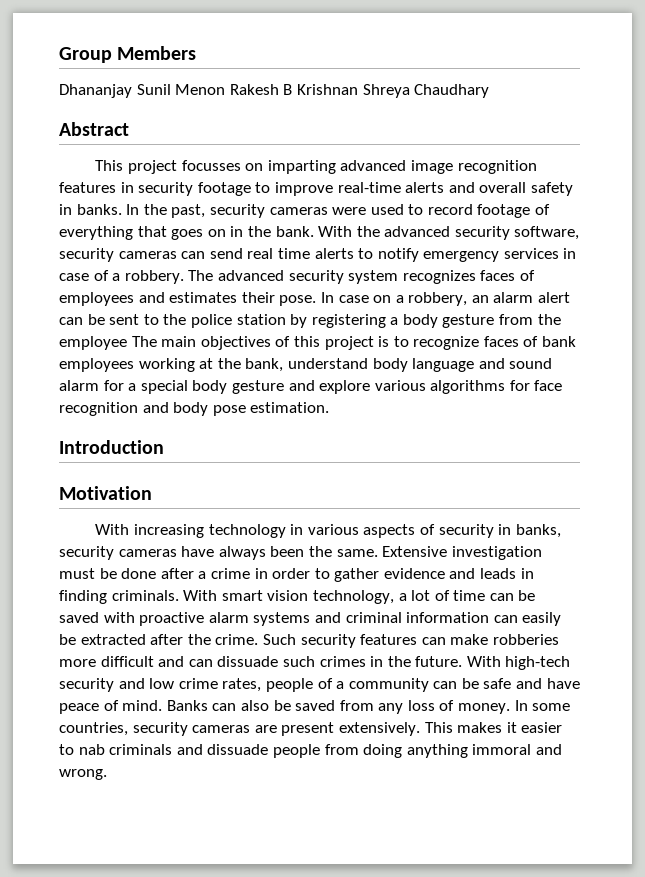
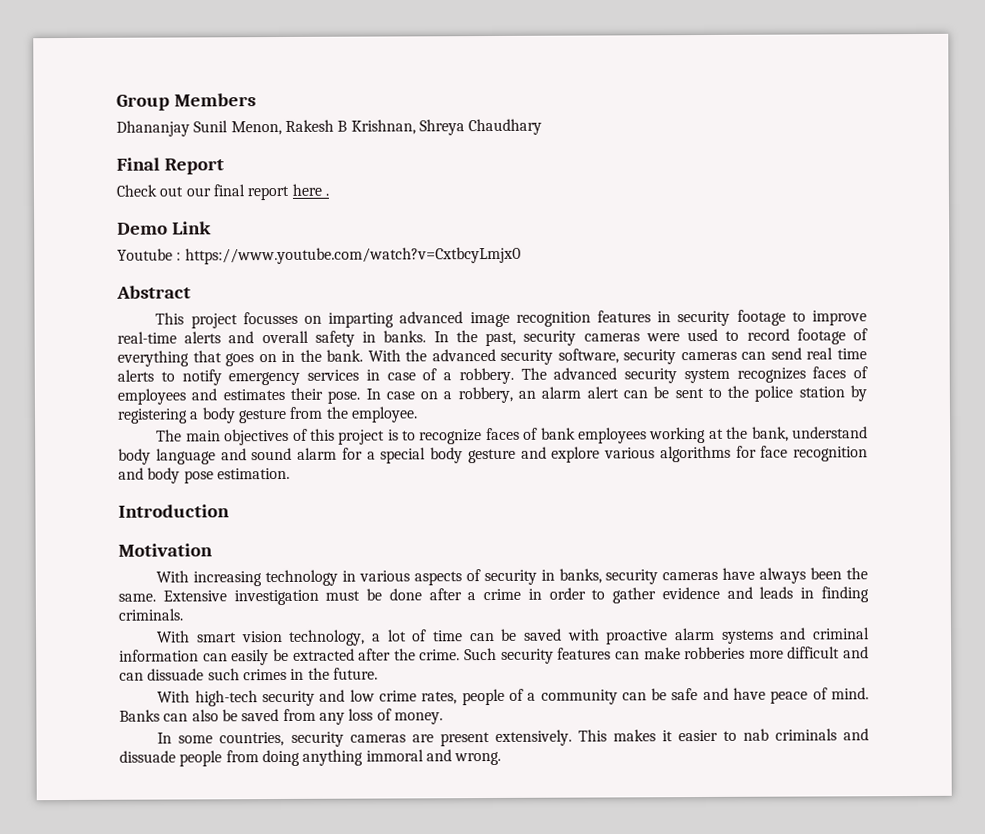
- Dhananjay Sunil Menon Rakesh B Krishnan Shreya Chaudhary
+ Dhananjay Sunil Menon, Rakesh B Krishnan, Shreya Chaudhary
+ Final Report
+ Check out our final report here .
+ Demo Link
+ Youtube : https://www.youtube.com/watch?v=CxtbcyLmjx0
- In case on a robbery, an alarm alert can be sent to the police station by registering a body gesture from the employee The main objectives of this project is to recognize faces of bank employees working at the bank, understand body language and sound alarm for a special body gesture and explore various algorithms for face recognition and body pose estimation.
+ In case on a robbery, an alarm alert can be sent to the police station by registering a body gesture from the employee.
+ The main objectives of this project is to recognize faces of bank employees working at the bank, understand body language and sound alarm for a special body gesture and explore various algorithms for face recognition and body pose estimation.
- Extensive investigation must be done after a crime in order to gather evidence and leads in finding criminals. With smart vision technology, a lot of time can be saved with proactive alarm systems and criminal information can easily be extracted after the crime.
+ Extensive investigation must be done after a crime in order to gather evidence and leads in finding criminals.
+ With smart vision technology, a lot of time can be saved with proactive alarm systems and criminal information can easily be extracted after the crime.
- Such security features can make robberies more difficult and can dissuade such crimes in the future. With high-tech security and low crime rates, people of a community can be safe and have peace of mind.
+ Such security features can make robberies more difficult and can dissuade such crimes in the future.
+ With high-tech security and low crime rates, people of a community can be safe and have peace of mind.
- Banks can also be saved from any loss of money. In some countries, security cameras are present extensively.
+ Banks can also be saved from any loss of money.
+ In some countries, security cameras are present extensively.

